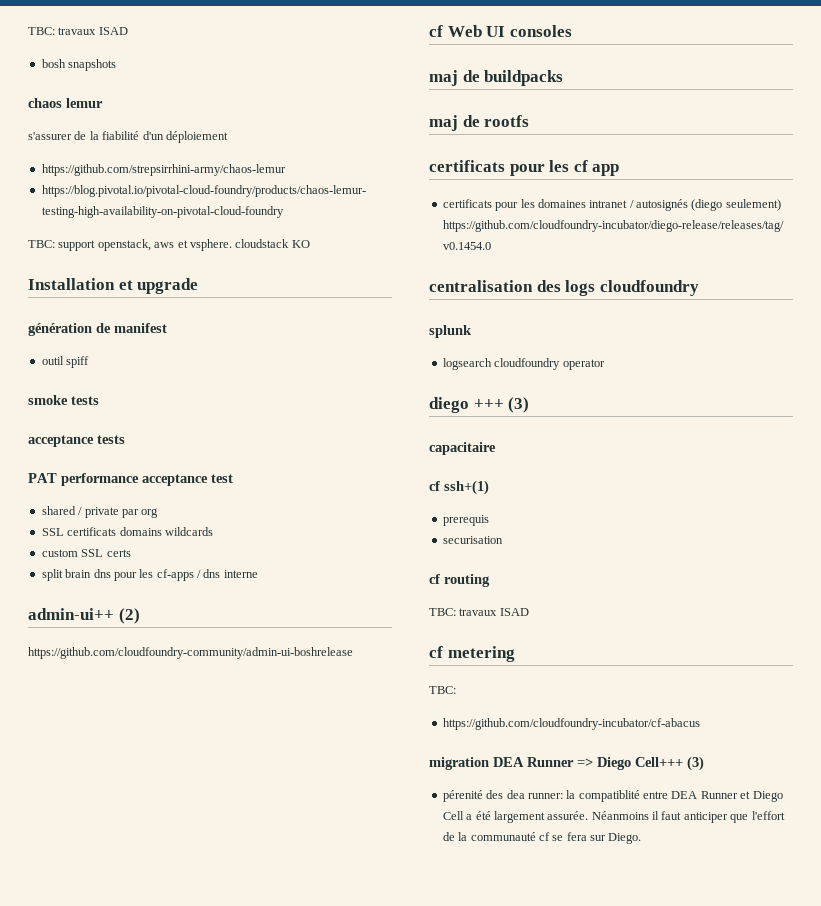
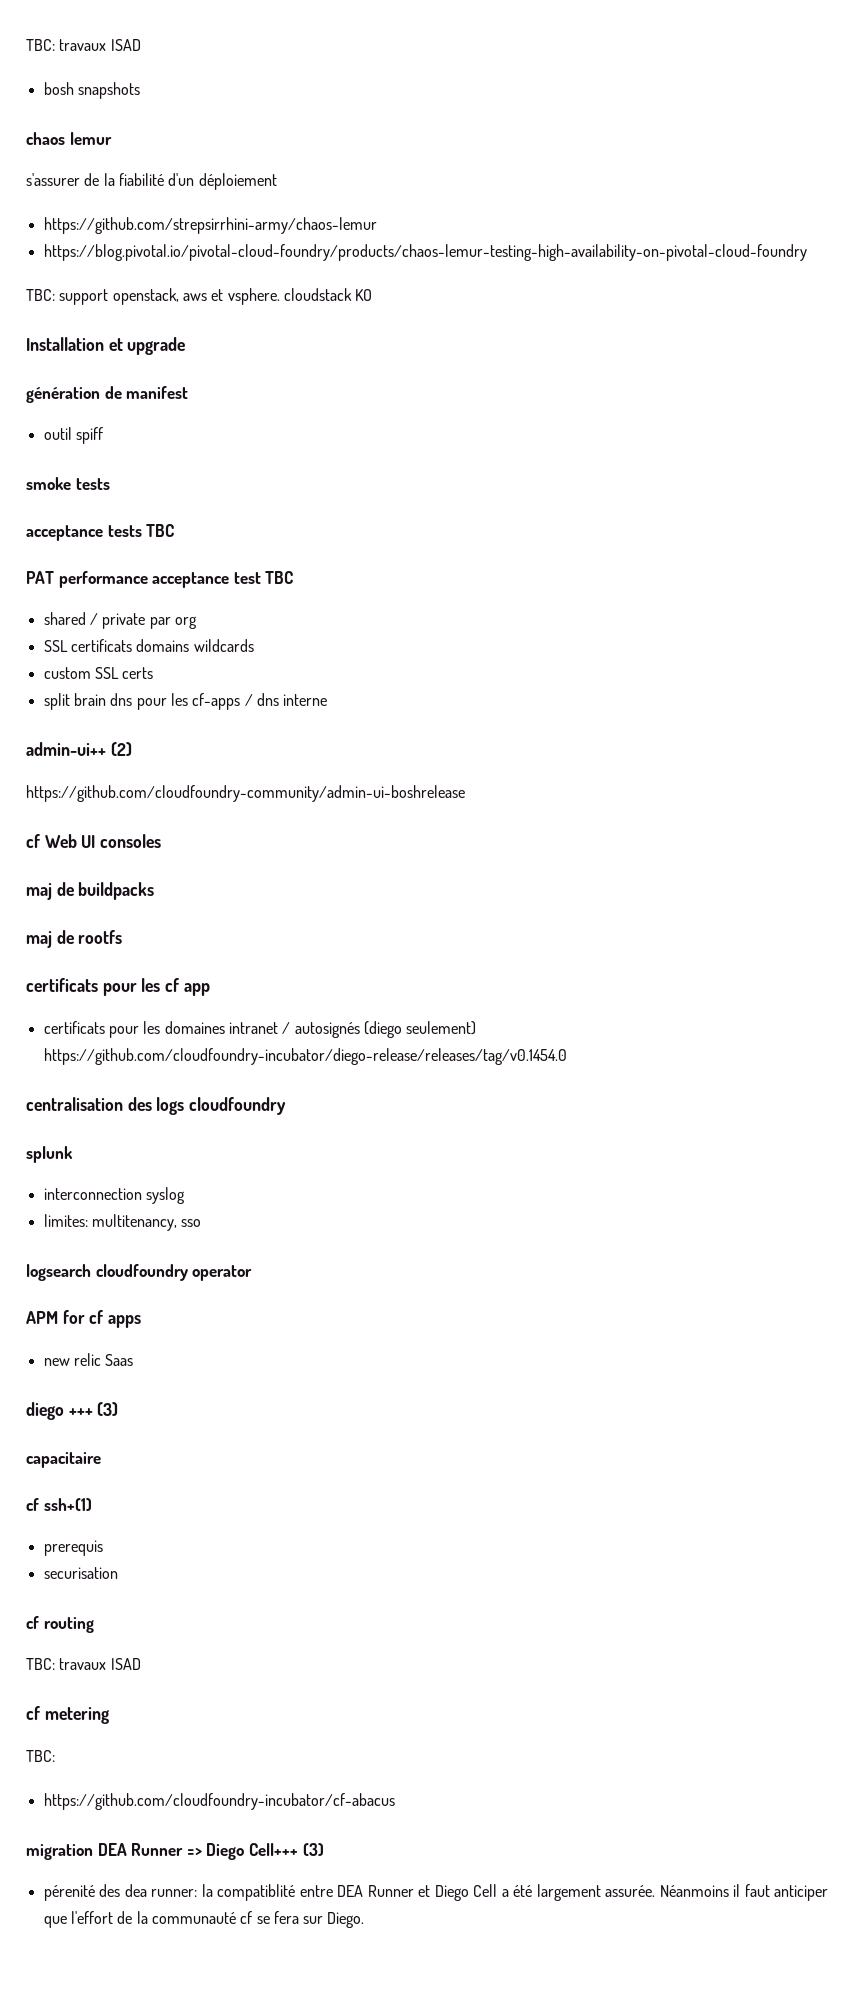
- acceptance tests
+ acceptance tests TBC
- PAT performance acceptance test
+ PAT performance acceptance test TBC
+ interconnection syslog
+ limites: multitenancy, sso
  logsearch cloudfoundry operator
+ APM for cf apps
+ new relic Saas

